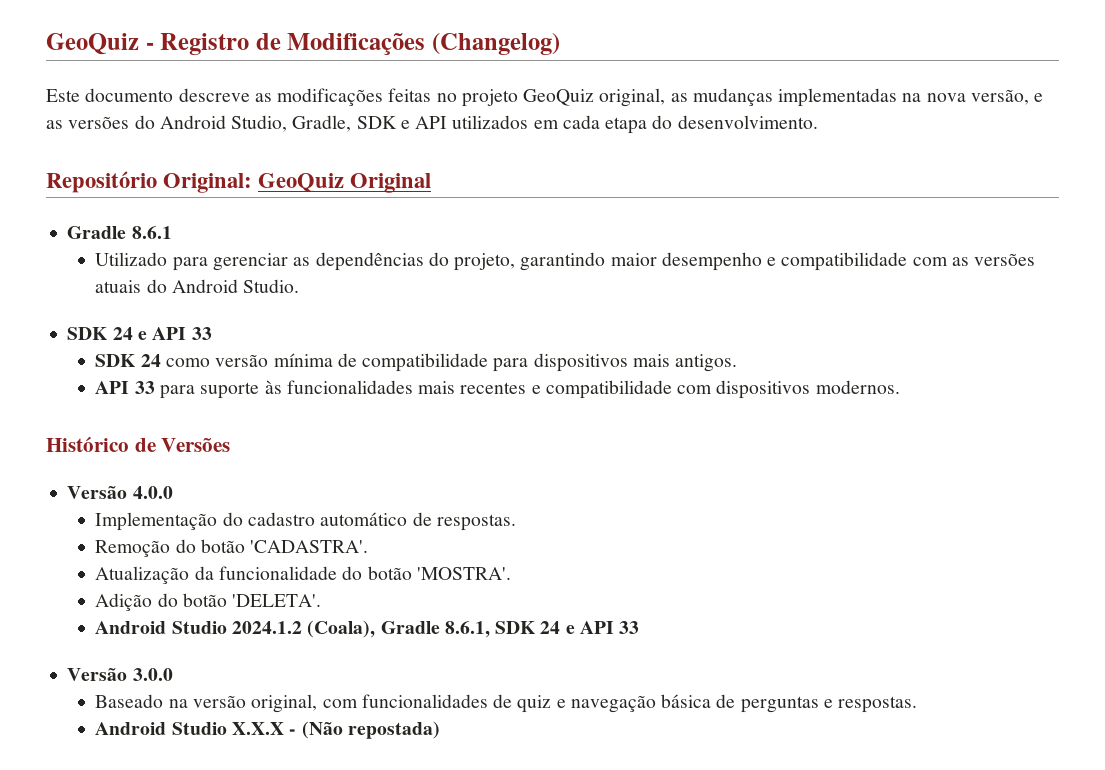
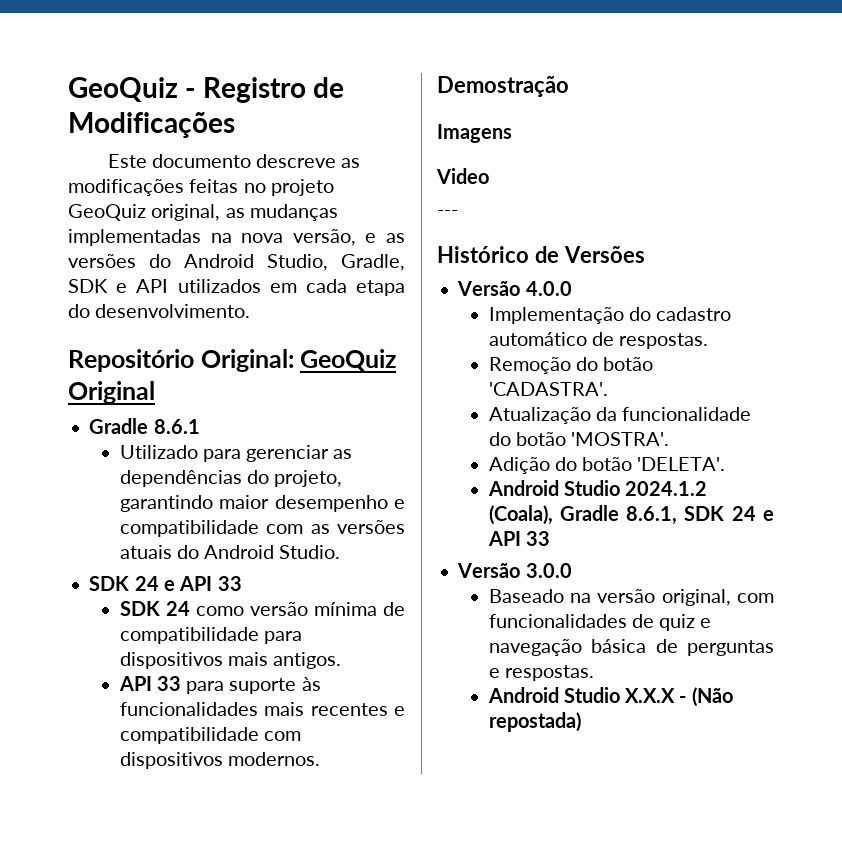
- GeoQuiz - Registro de Modificações (Changelog)
+ GeoQuiz - Registro de Modificações
+ Demostração
+ Imagens
+ Video
+ ---

